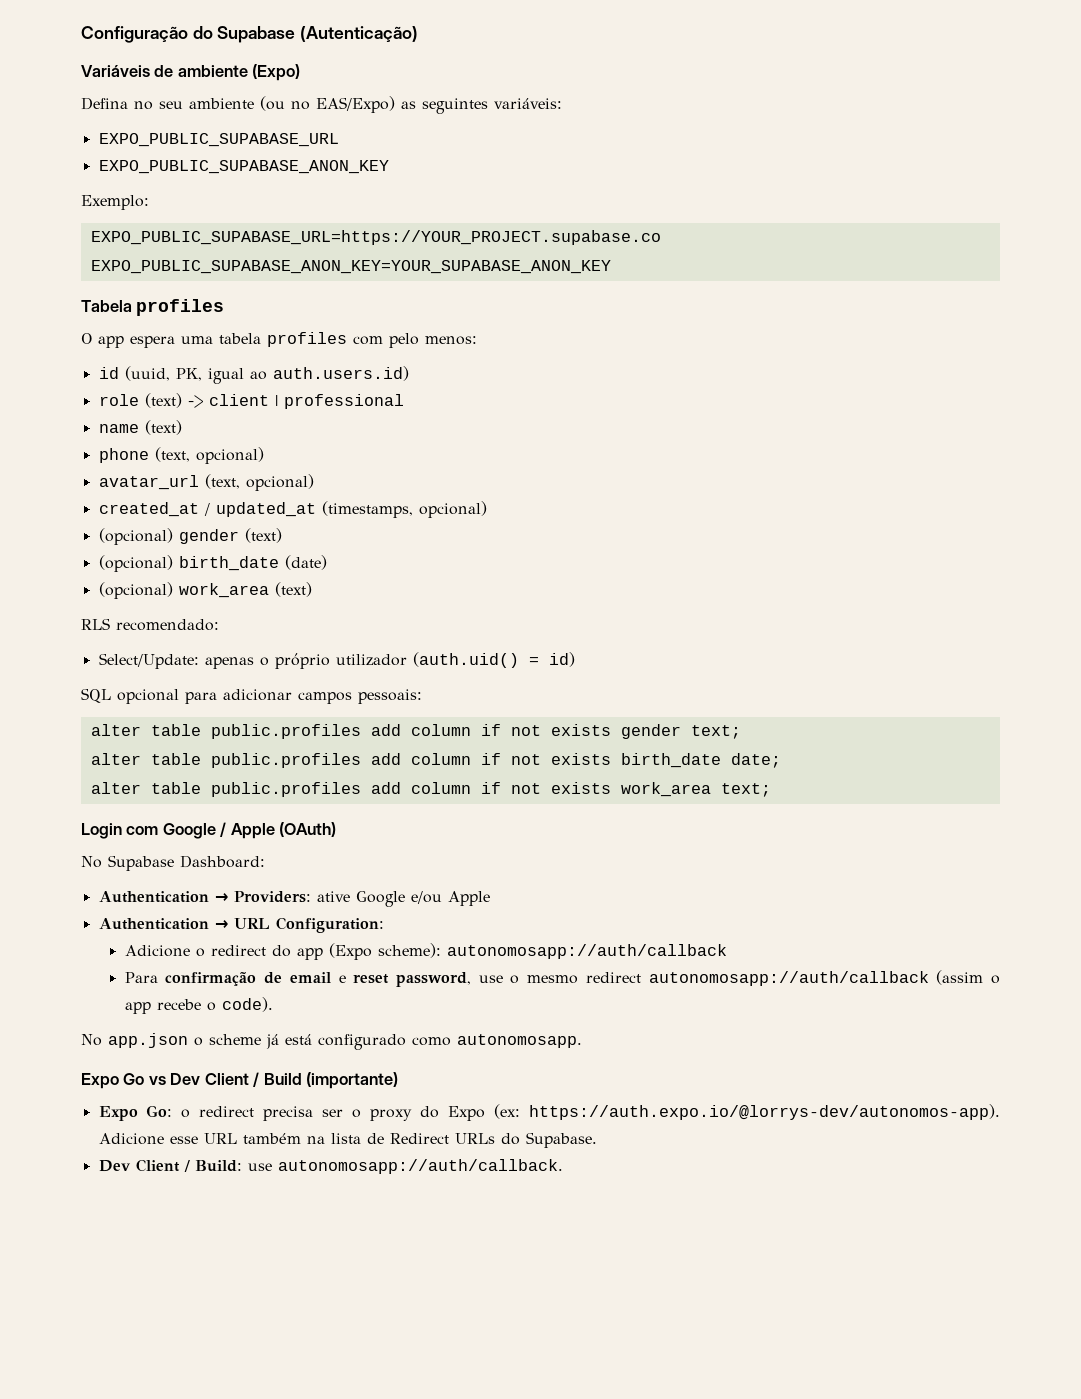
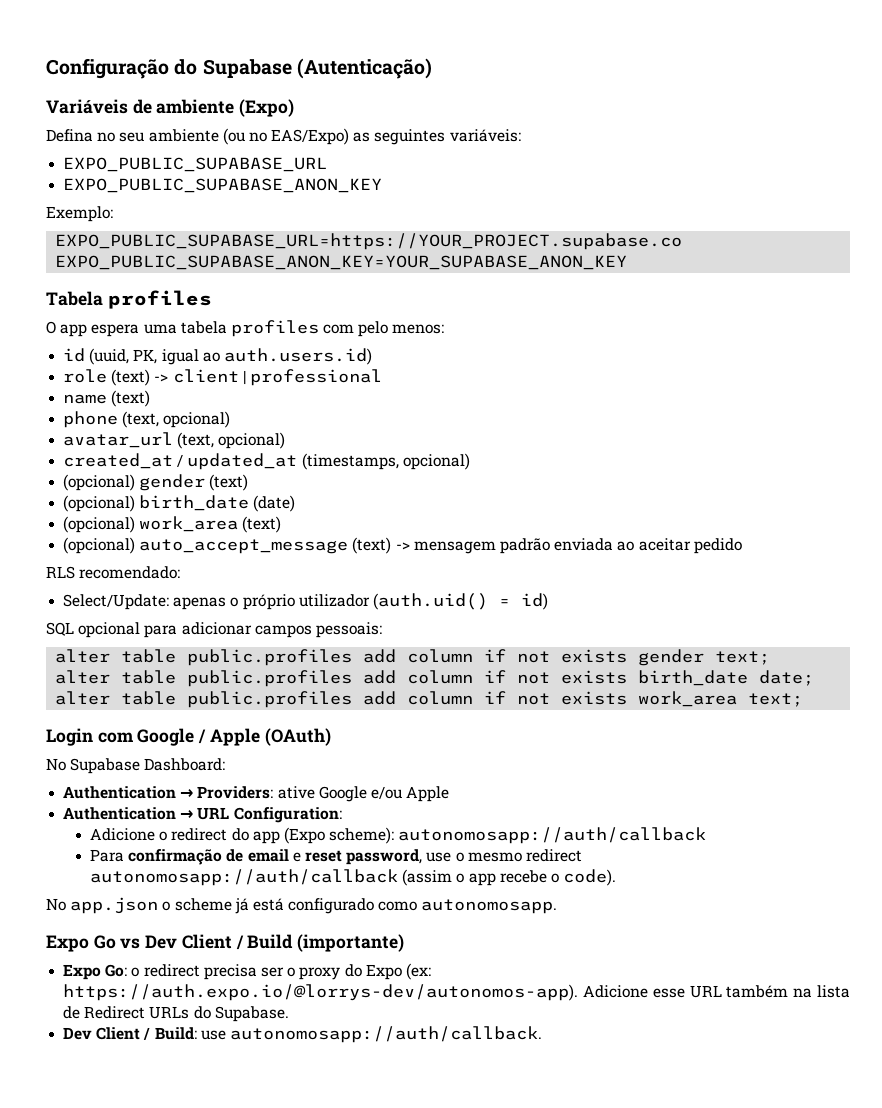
+ (opcional) auto_accept_message (text) -> mensagem padrão enviada ao aceitar pedido

